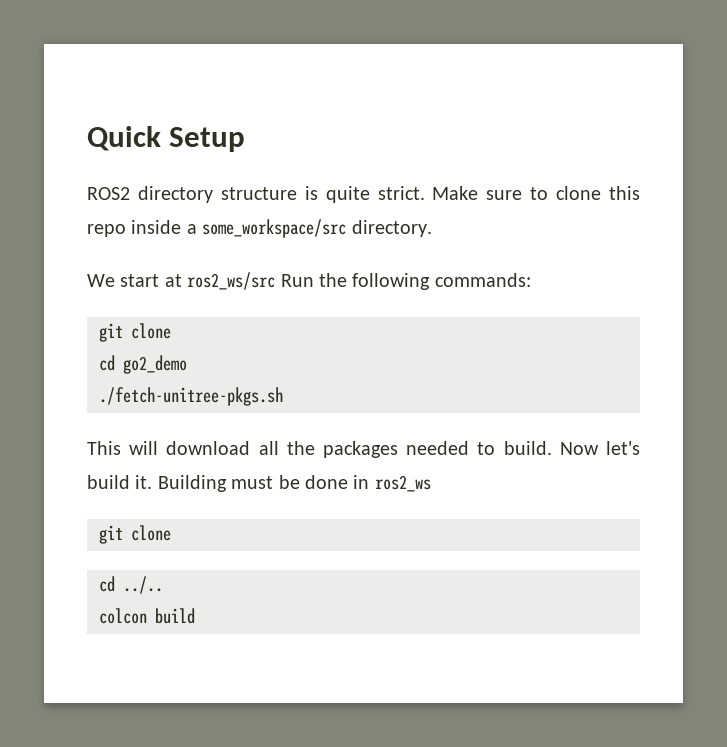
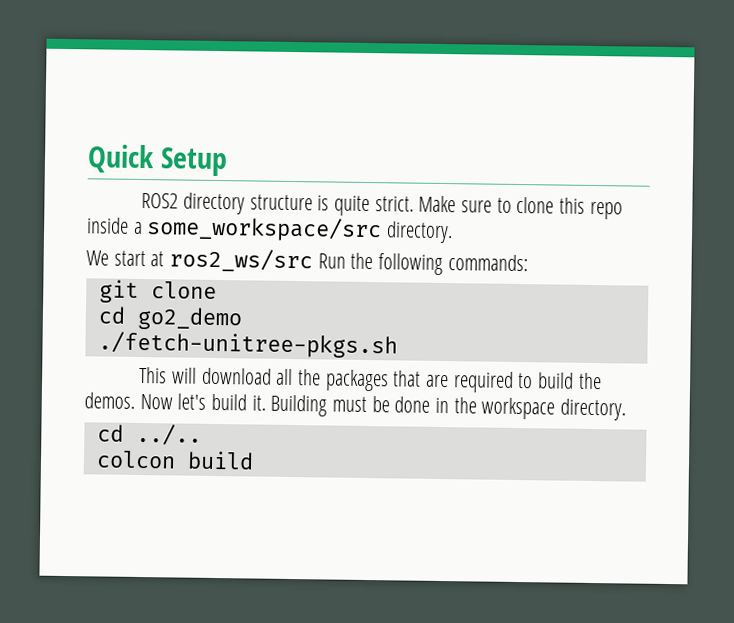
- This will download all the packages needed to build.
+ This will download all the packages that are required to build the demos.
- Building must be done in ros2_ws
- git clone
+ Building must be done in the workspace directory.

